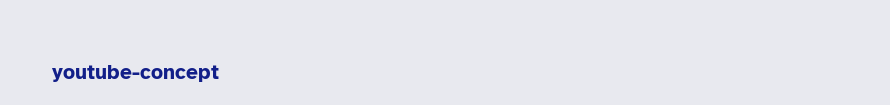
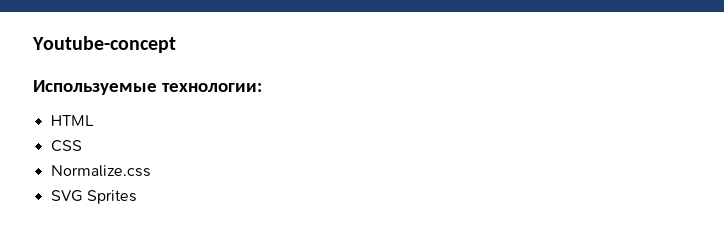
- youtube-concept
+ Youtube-concept
+ Используемые технологии:
+ HTML
+ CSS
+ Normalize.css
+ SVG Sprites

